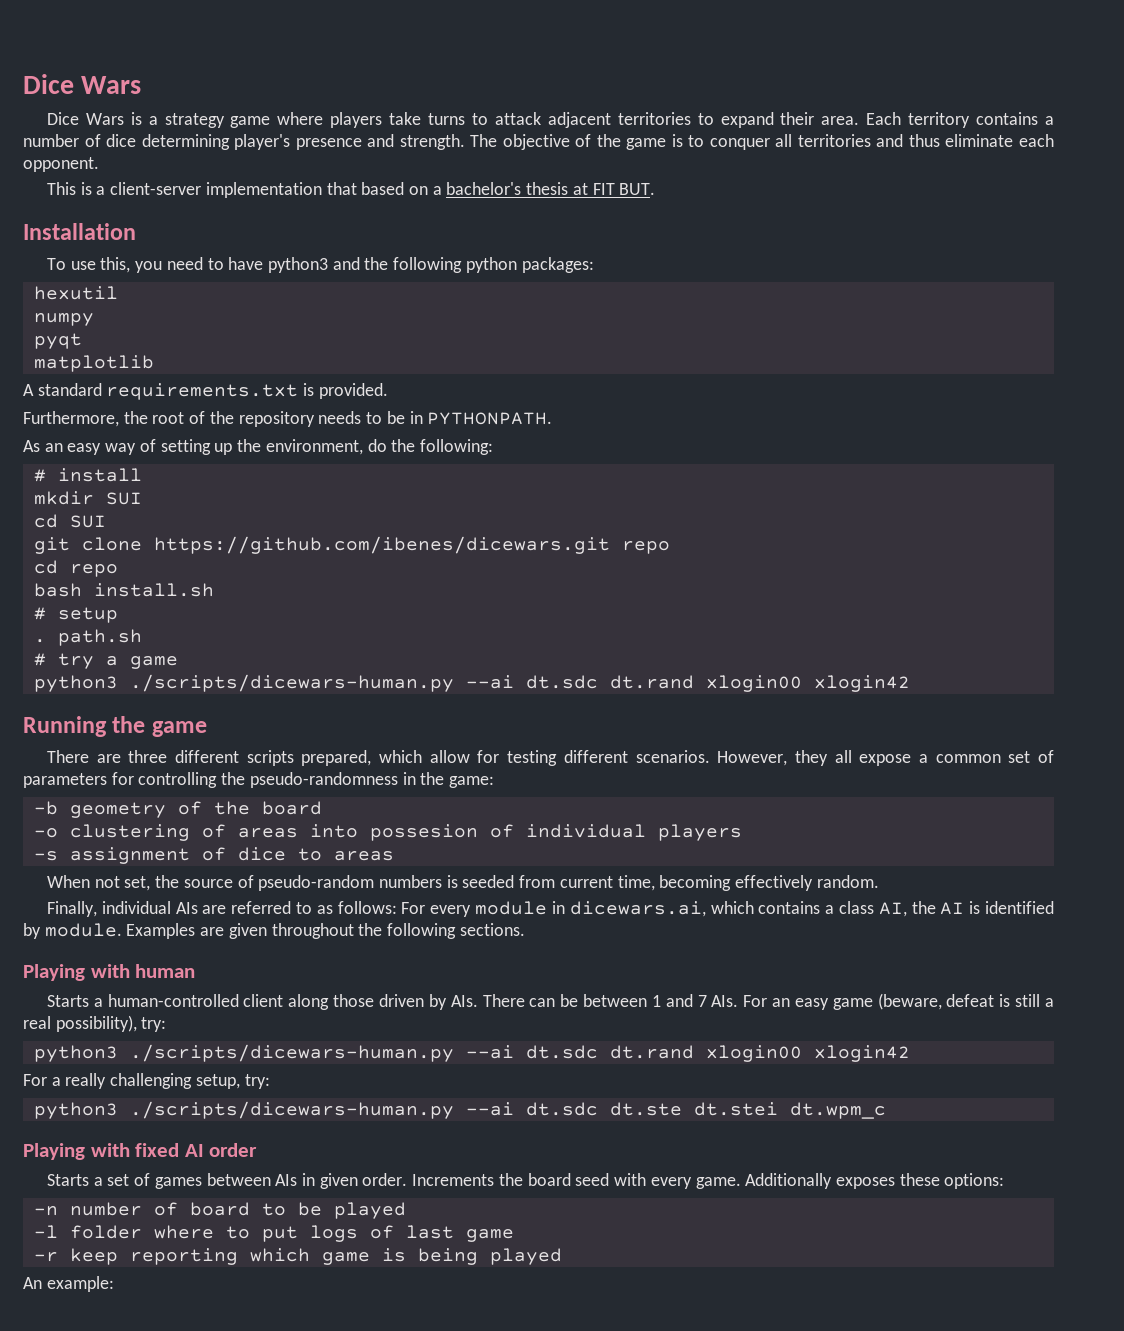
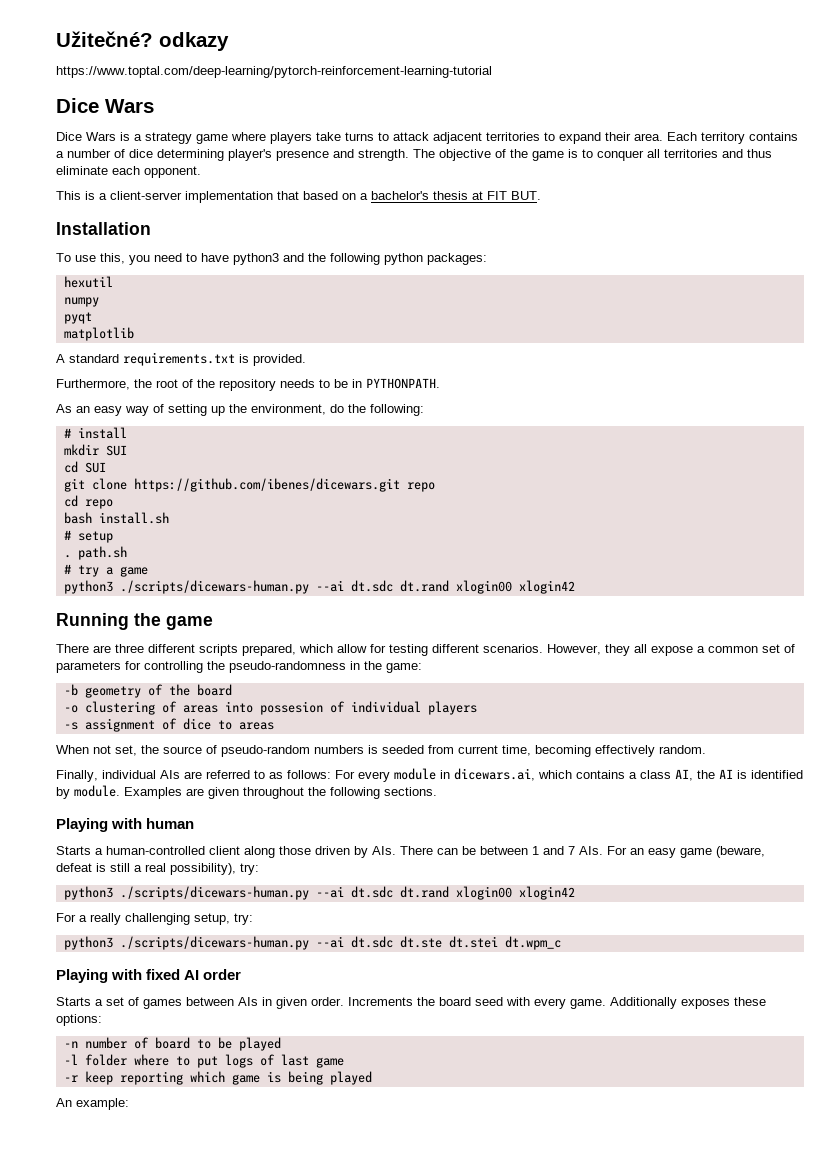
+ Užitečné? odkazy
+ https://www.toptal.com/deep-learning/pytorch-reinforcement-learning-tutorial

